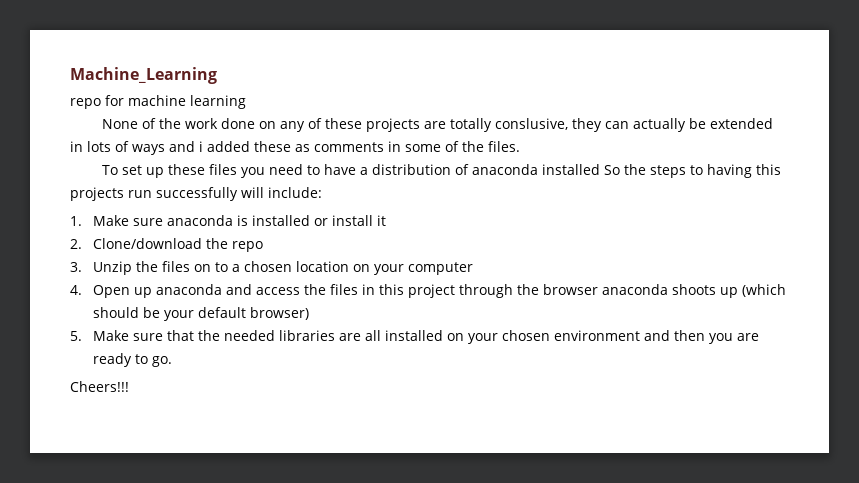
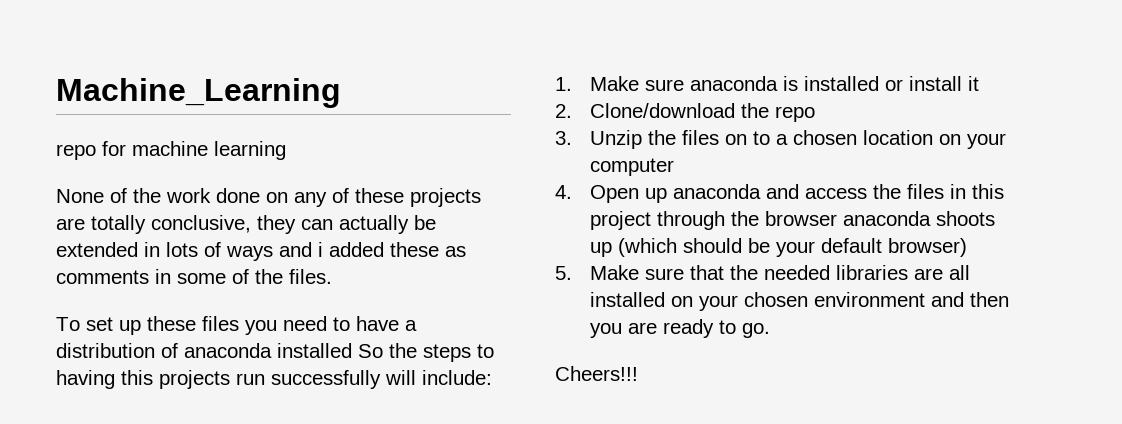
- None of the work done on any of these projects are totally conslusive, they can actually be extended in lots of ways and i added these as comments in some of the files.
+ None of the work done on any of these projects are totally conclusive, they can actually be extended in lots of ways and i added these as comments in some of the files.

